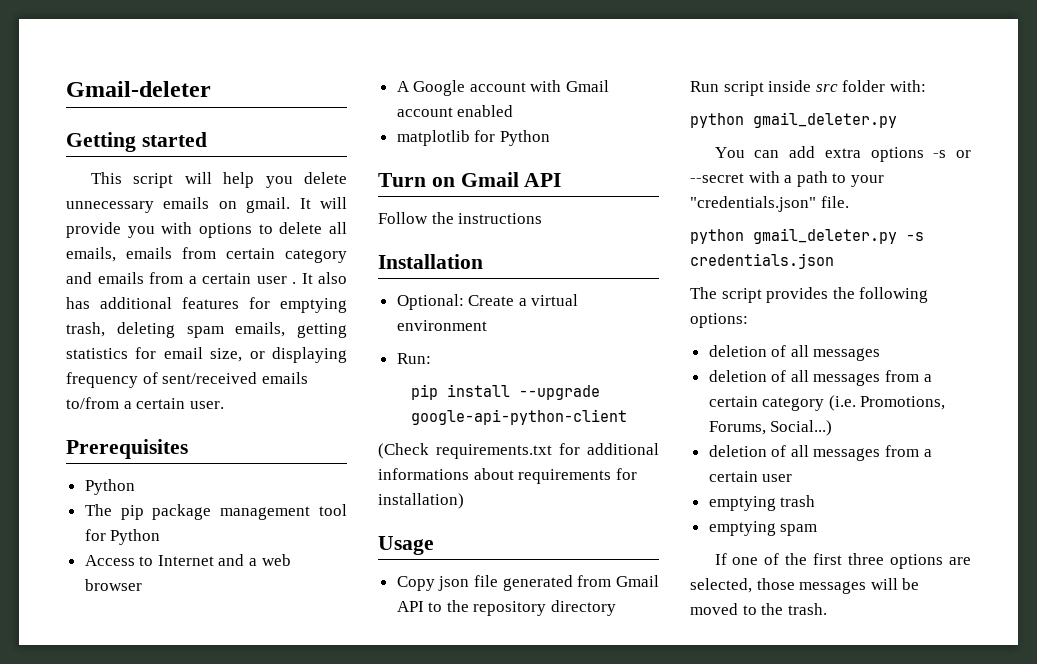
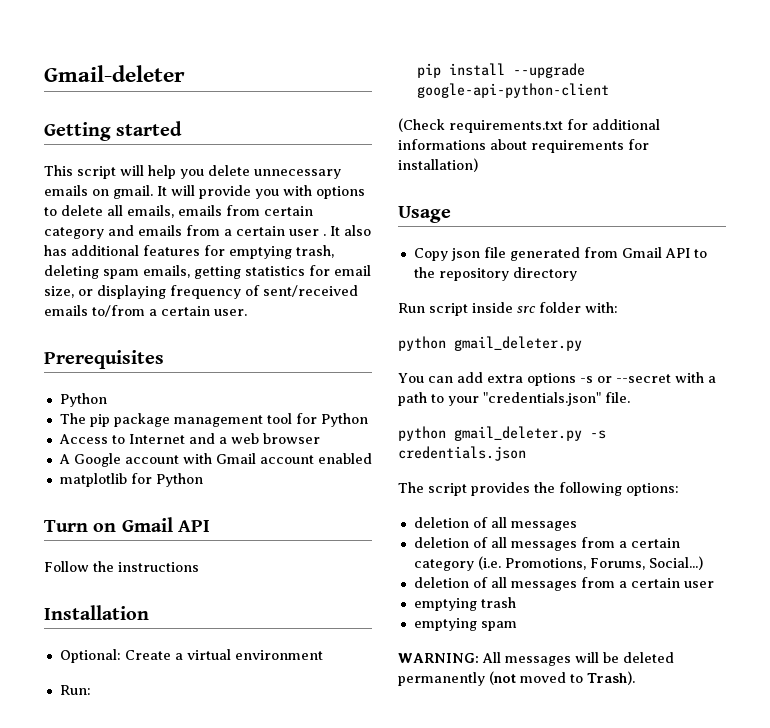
- If one of the first three options are selected, those messages will be moved to the trash.
+ WARNING: All messages will be deleted permanently (not moved to Trash).

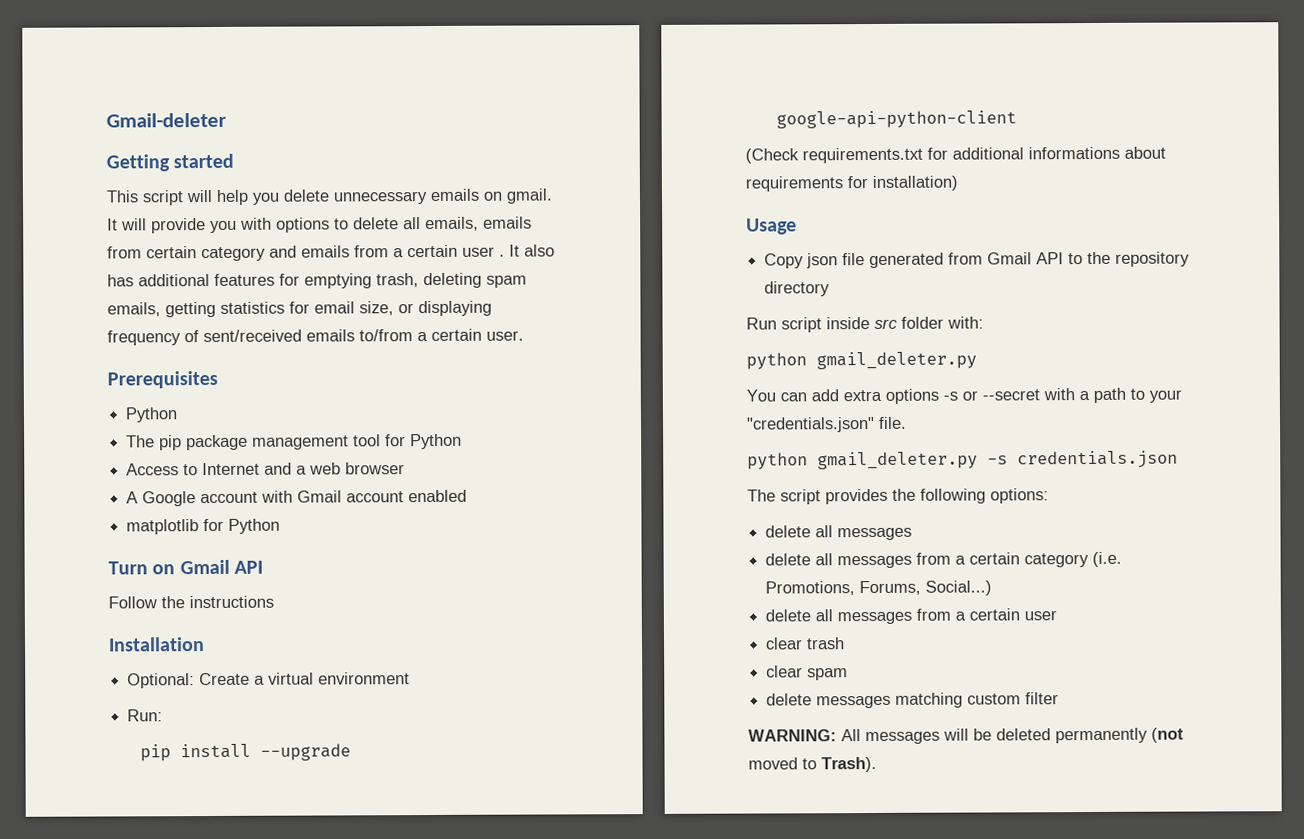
  The script provides the following options:
- deletion of all messages
+ delete all messages
- deletion of all messages from a certain category (i.e. Promotions, Forums, Social...)
+ delete all messages from a certain category (i.e. Promotions, Forums, Social...)
- deletion of all messages from a certain user
+ delete all messages from a certain user
- emptying trash
+ clear trash
- emptying spam
+ clear spam
+ delete messages matching custom filter

